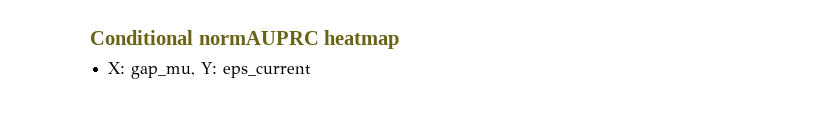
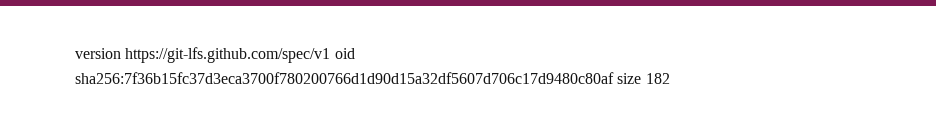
- Conditional normAUPRC heatmap
- X: gap_mu, Y: eps_current
+ version https://git-lfs.github.com/spec/v1 oid sha256:7f36b15fc37d3eca3700f780200766d1d90d15a32df5607d706c17d9480c80af size 182

